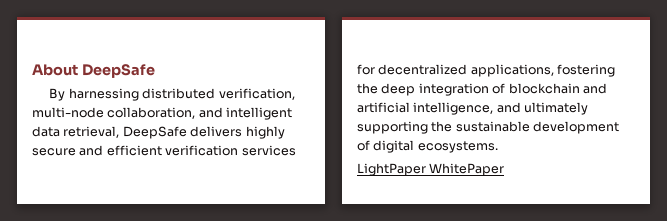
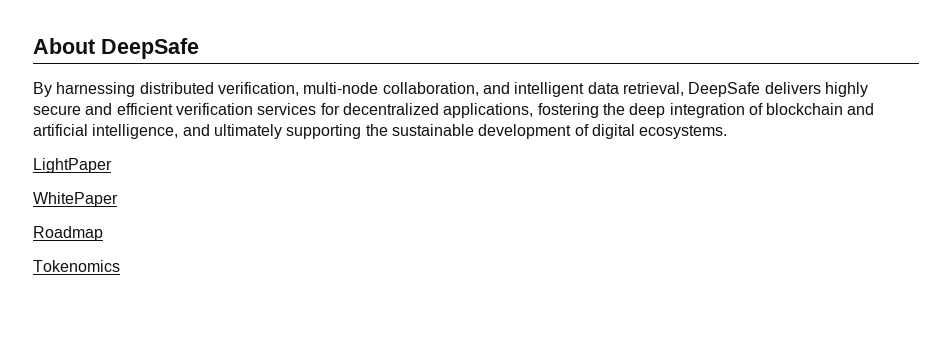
- LightPaper WhitePaper
+ LightPaper
+ WhitePaper
+ Roadmap
+ Tokenomics

